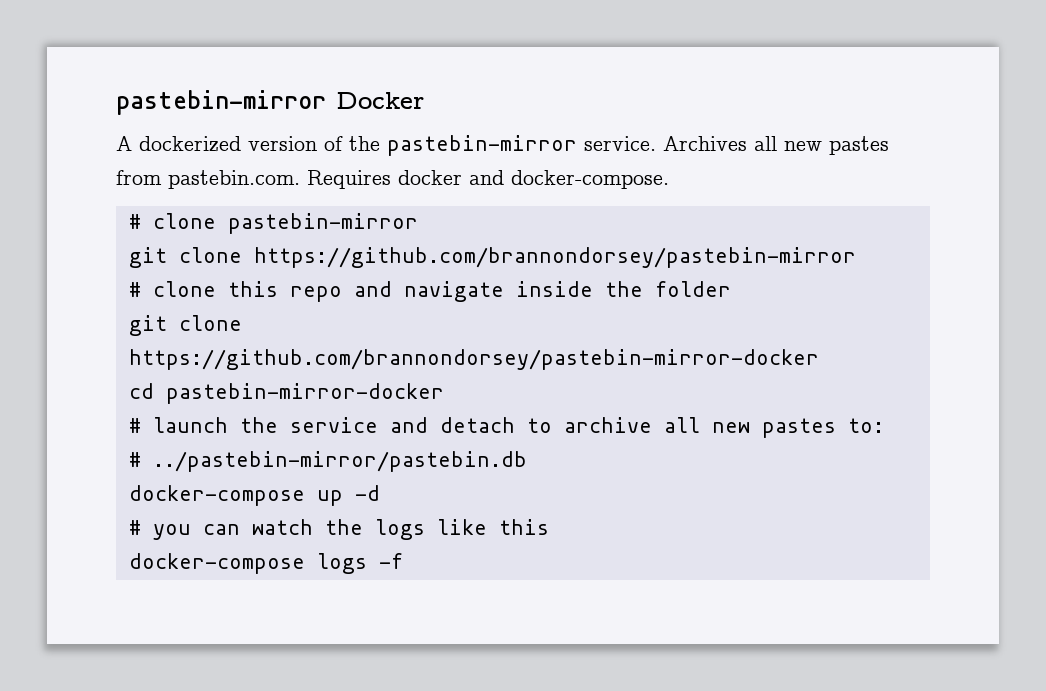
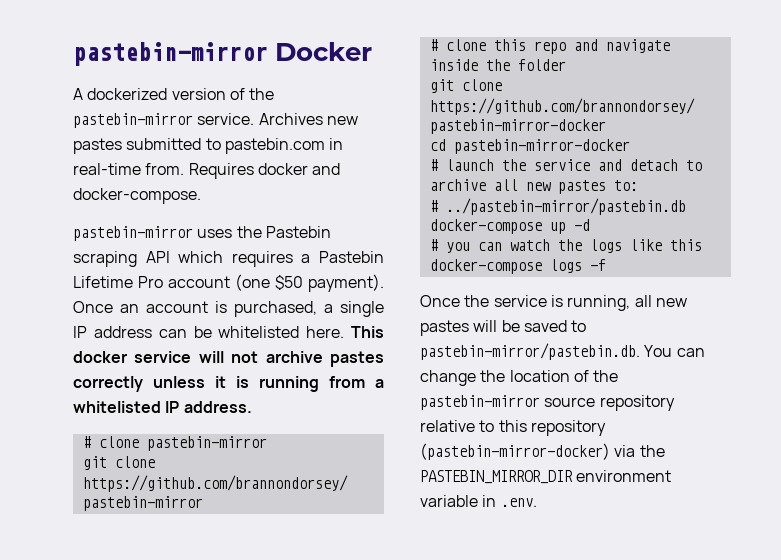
- Archives all new pastes from pastebin.com. Requires docker and docker-compose.
+ Archives new pastes submitted to pastebin.com in real-time from. Requires docker and docker-compose.
+ pastebin-mirror uses the Pastebin scraping API which requires a Pastebin Lifetime Pro account (one $50 payment). Once an account is purchased, a single IP address can be whitelisted here. This docker service will not archive pastes correctly unless it is running from a whitelisted IP address.
+ Once the service is running, all new pastes will be saved to pastebin-mirror/pastebin.db. You can change the location of the pastebin-mirror source repository relative to this repository (pastebin-mirror-docker) via the PASTEBIN_MIRROR_DIR environment variable in .env.

